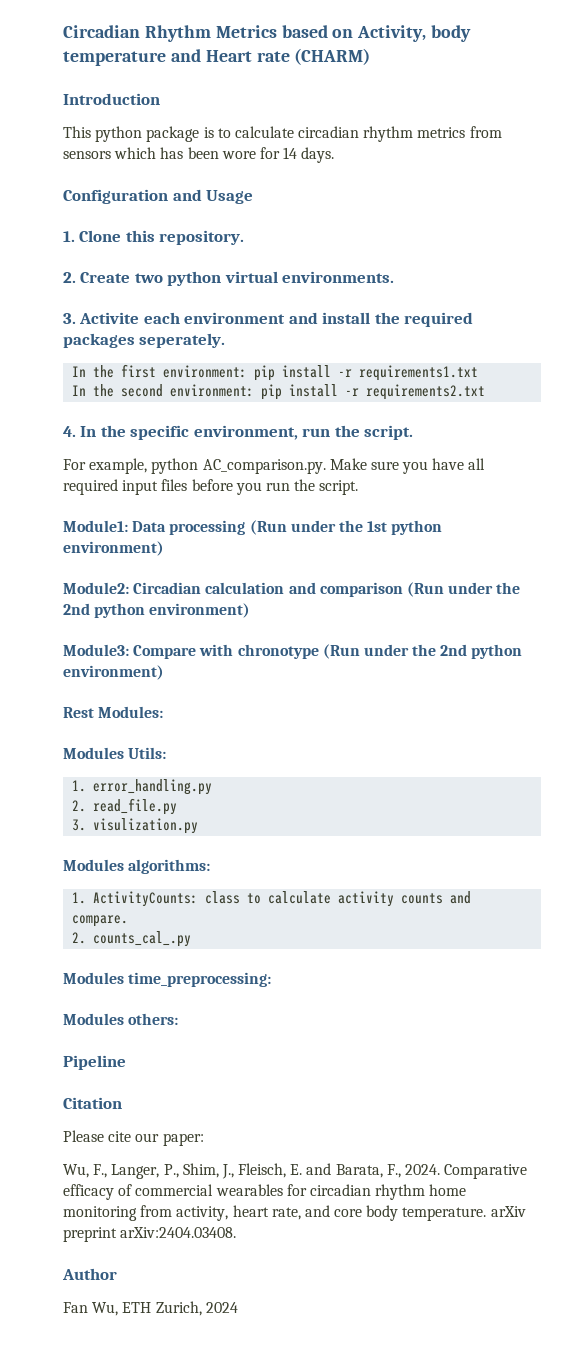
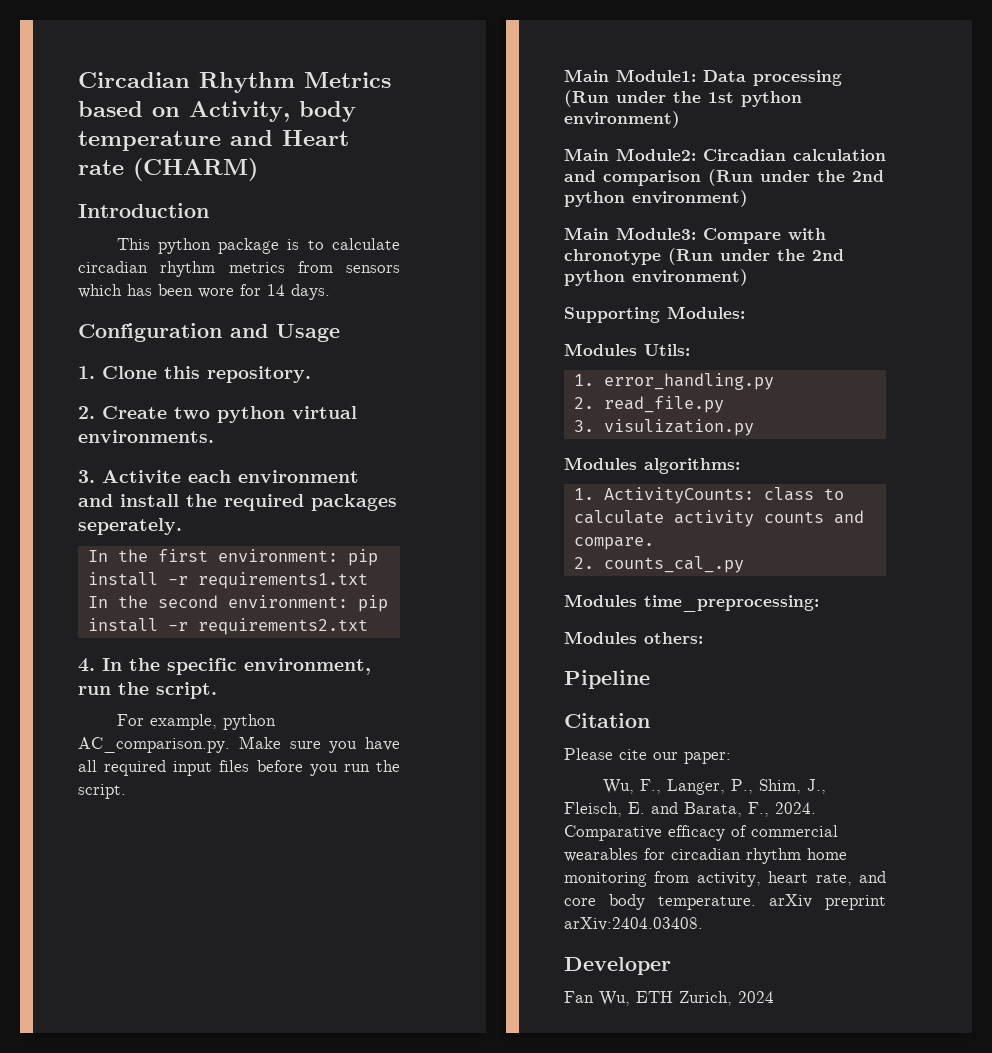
- Module1: Data processing (Run under the 1st python environment)
+ Main Module1: Data processing (Run under the 1st python environment)
- Module2: Circadian calculation and comparison (Run under the 2nd python environment)
+ Main Module2: Circadian calculation and comparison (Run under the 2nd python environment)
- Module3: Compare with chronotype (Run under the 2nd python environment)
+ Main Module3: Compare with chronotype (Run under the 2nd python environment)
- Rest Modules:
+ Supporting Modules:
- Author
+ Developer

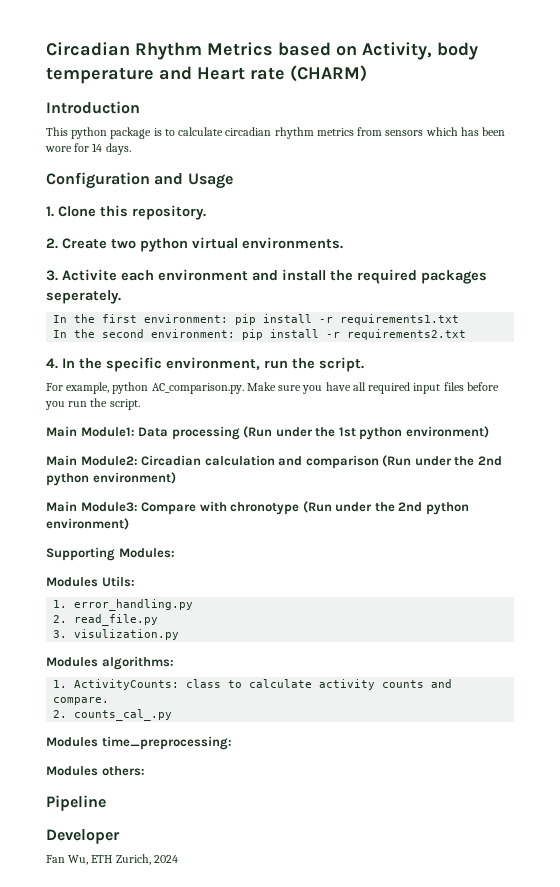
- Citation
- Please cite our paper:
- Wu, F., Langer, P., Shim, J., Fleisch, E. and Barata, F., 2024. Comparative efficacy of commercial wearables for circadian rhythm home monitoring from activity, heart rate, and core body temperature. arXiv preprint arXiv:2404.03408.

